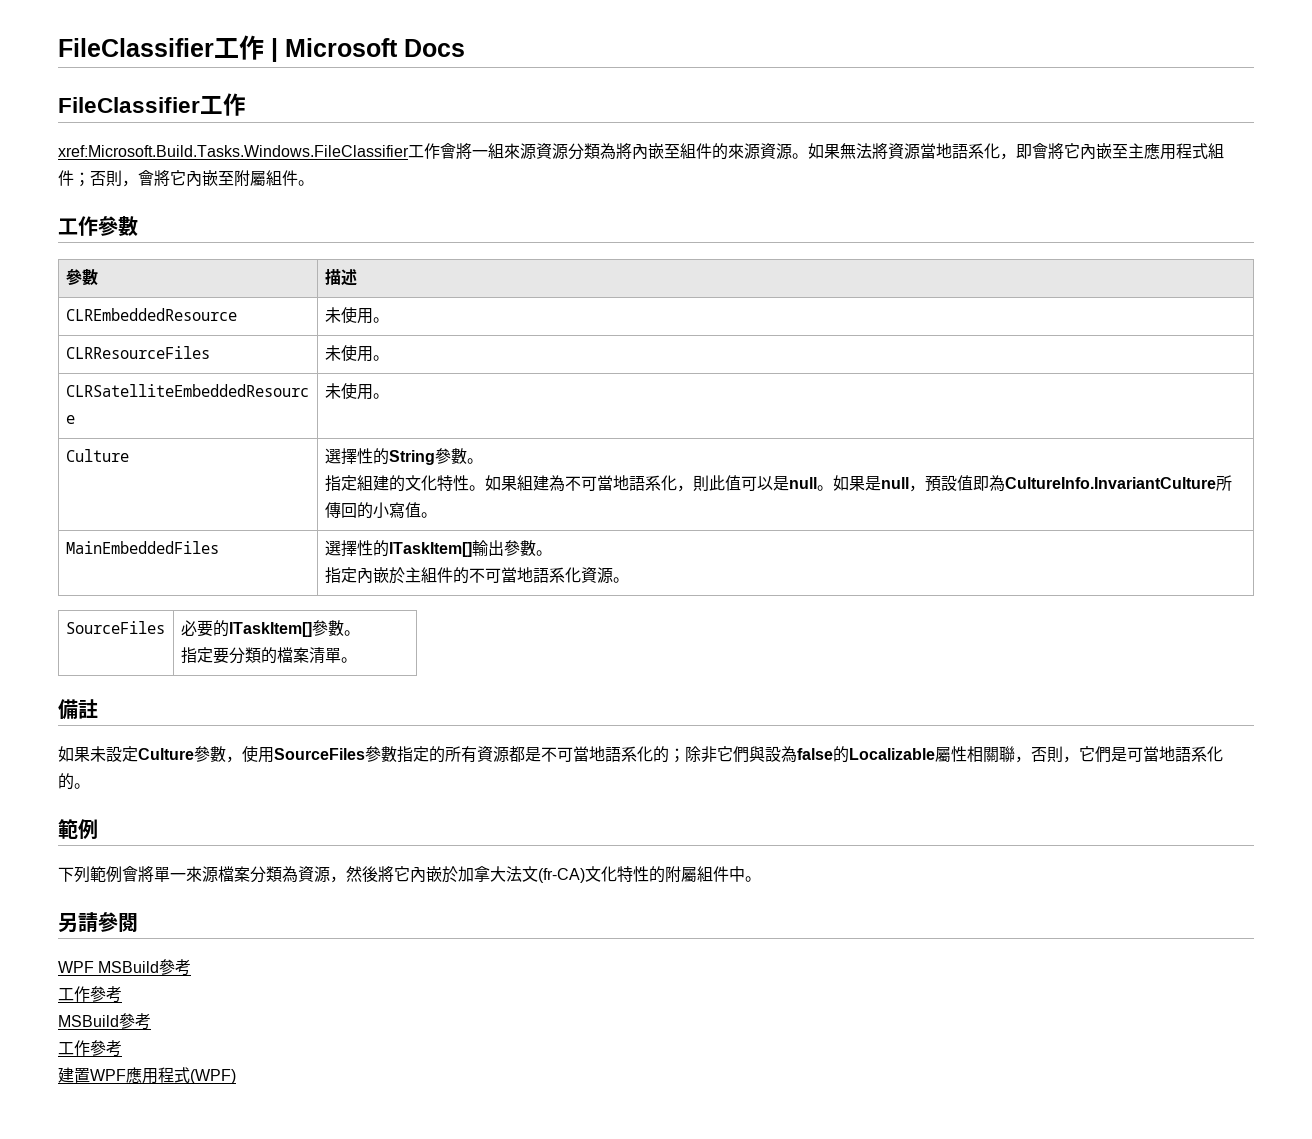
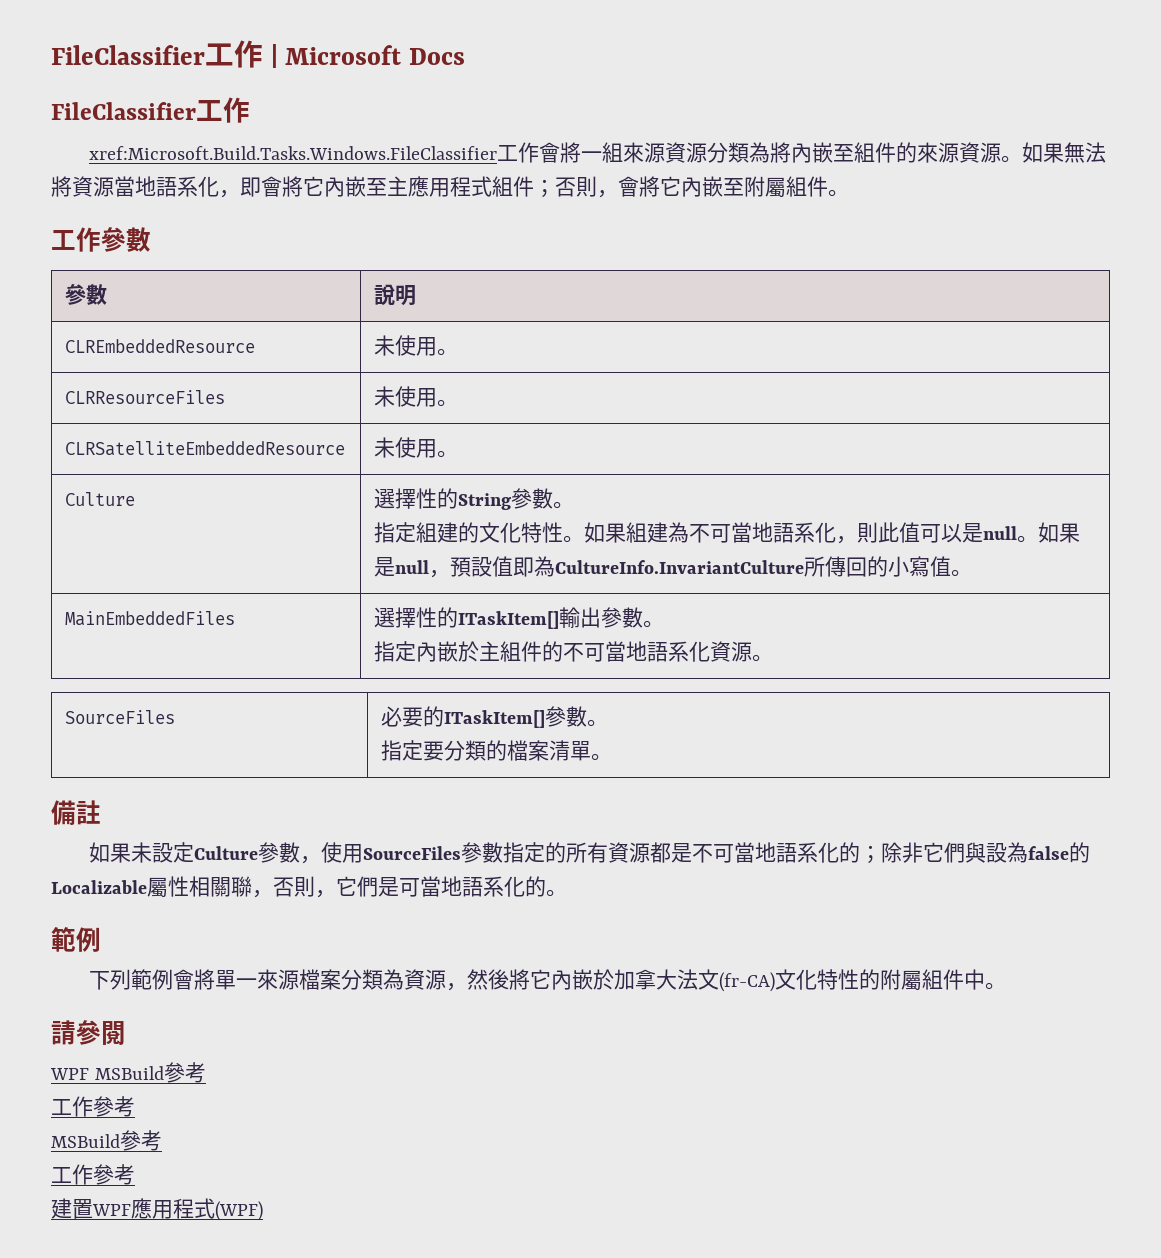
- 參數 | 描述
+ 參數 | 說明
- 另請參閱
+ 請參閱

